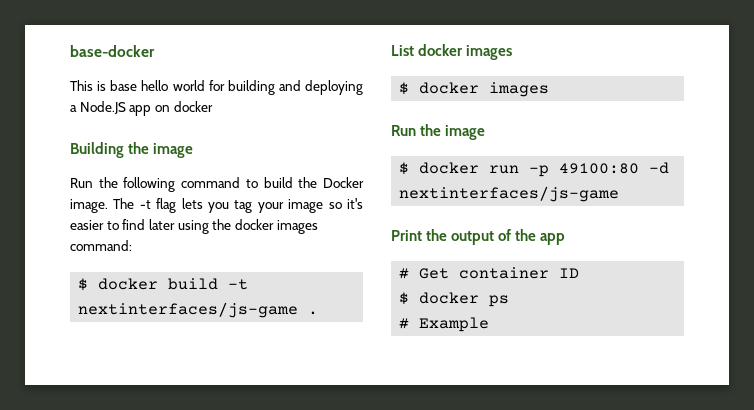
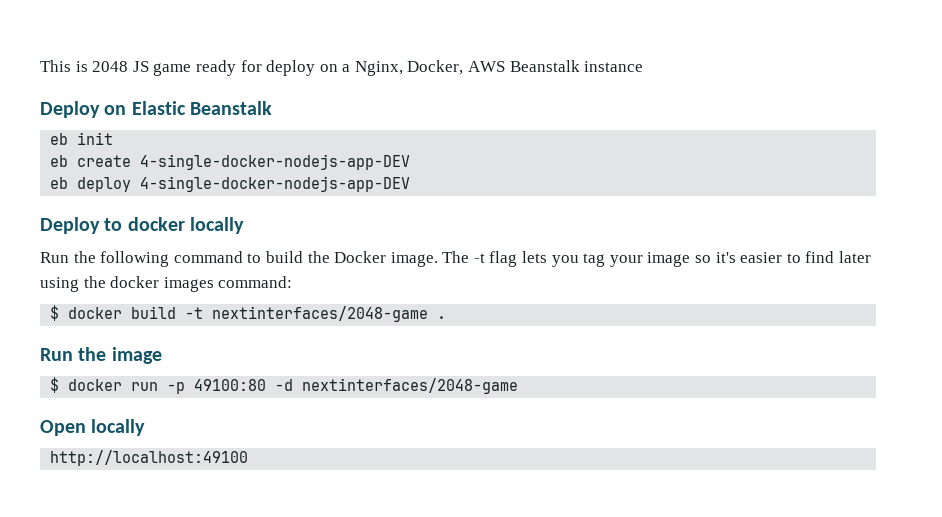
- base-docker
- This is base hello world for building and deploying a Node.JS app on docker
- Building the image
+ This is 2048 JS game ready for deploy on a Nginx, Docker, AWS Beanstalk instance
+ Deploy on Elastic Beanstalk
+ eb init
+ eb create 4-single-docker-nodejs-app-DEV
+ eb deploy 4-single-docker-nodejs-app-DEV
+ Deploy to docker locally
- $ docker build -t nextinterfaces/js-game .
+ $ docker build -t nextinterfaces/2048-game .
- List docker images
- $ docker images
- $ docker run -p 49100:80 -d nextinterfaces/js-game
- Print the output of the app
- # Get container ID
- $ docker ps
- # Example
+ $ docker run -p 49100:80 -d nextinterfaces/2048-game
+ Open locally
+ http://localhost:49100

